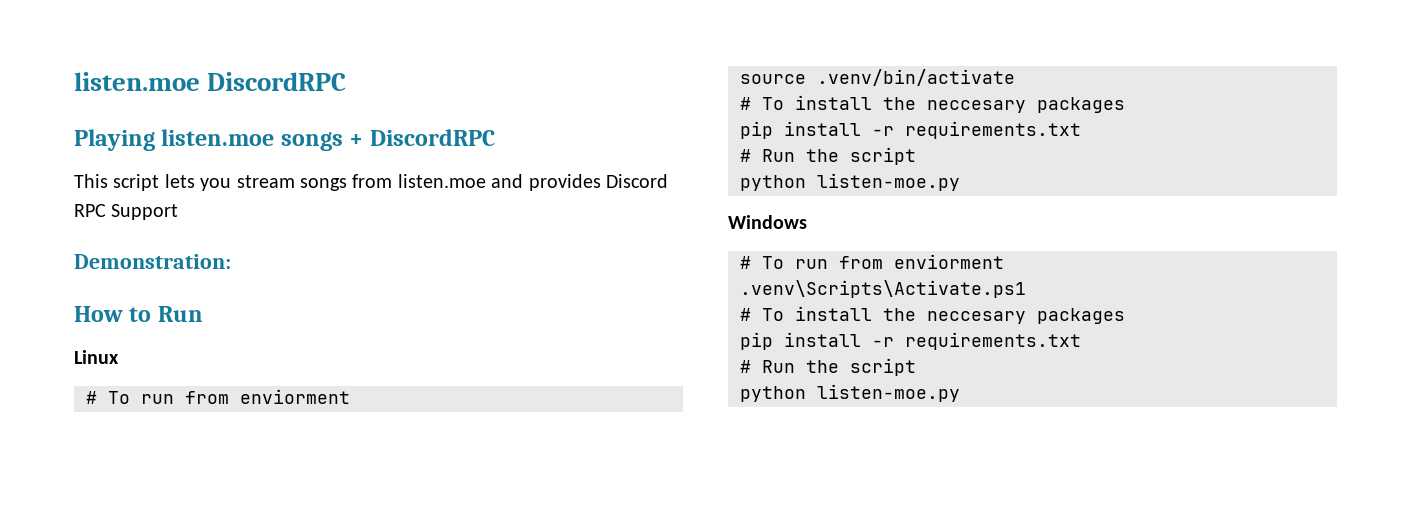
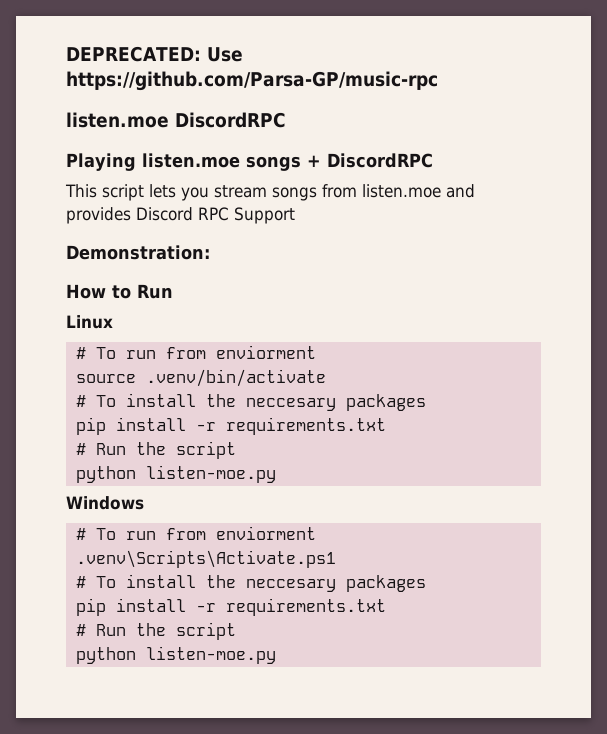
+ DEPRECATED: Use https://github.com/Parsa-GP/music-rpc

